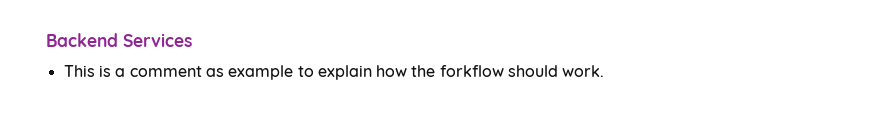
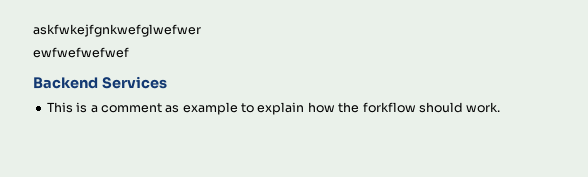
+ askfwkejfgnkwefglwefwer
+ ewfwefwefwef

